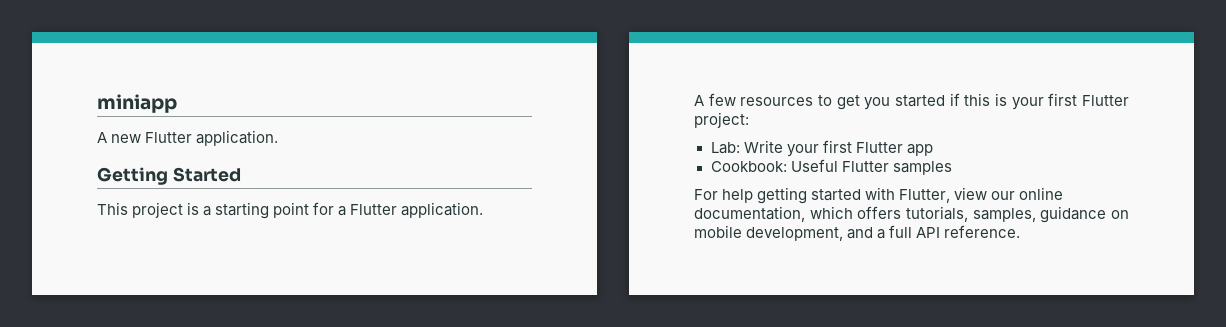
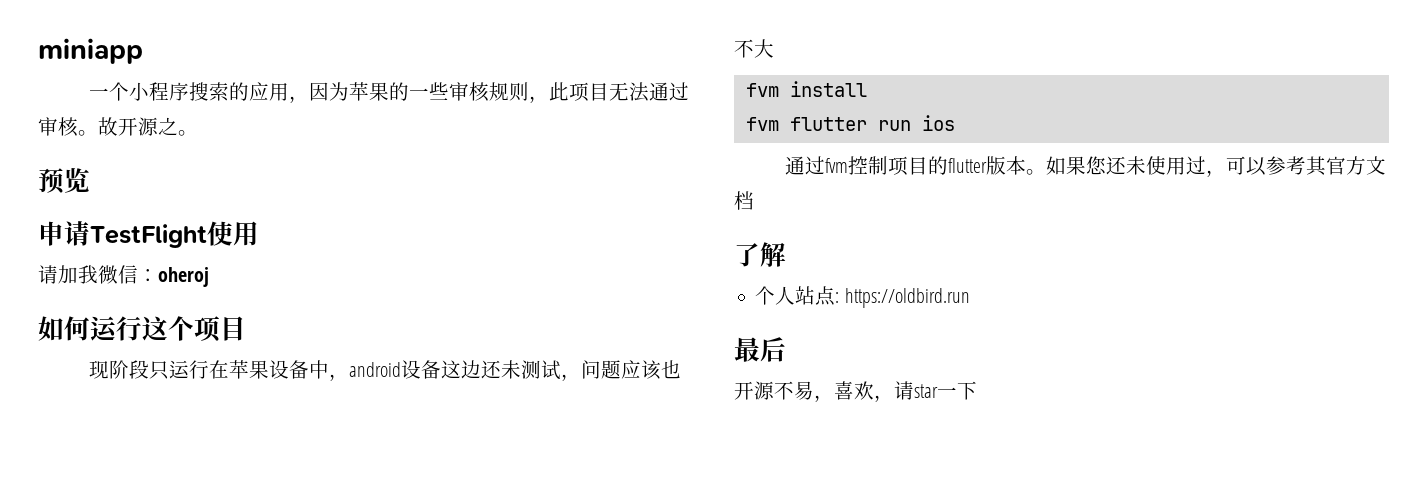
- A new Flutter application.
- Getting Started
- This project is a starting point for a Flutter application.
- A few resources to get you started if this is your first Flutter project:
- Lab: Write your first Flutter app
- Cookbook: Useful Flutter samples
- For help getting started with Flutter, view our online documentation, which offers tutorials, samples, guidance on mobile development, and a full API reference.
+ 一个小程序搜索的应用，因为苹果的一些审核规则，此项目无法通过审核。故开源之。
+ 预览
+ 申请TestFlight使用
+ 请加我微信：oheroj
+ 如何运行这个项目
+ 现阶段只运行在苹果设备中，android设备这边还未测试，问题应该也不大
+ fvm install
+ fvm flutter run ios
+ 通过fvm控制项目的flutter版本。如果您还未使用过，可以参考其官方文档
+ 了解
+ 个人站点: https://oldbird.run
+ 最后
+ 开源不易，喜欢，请star一下

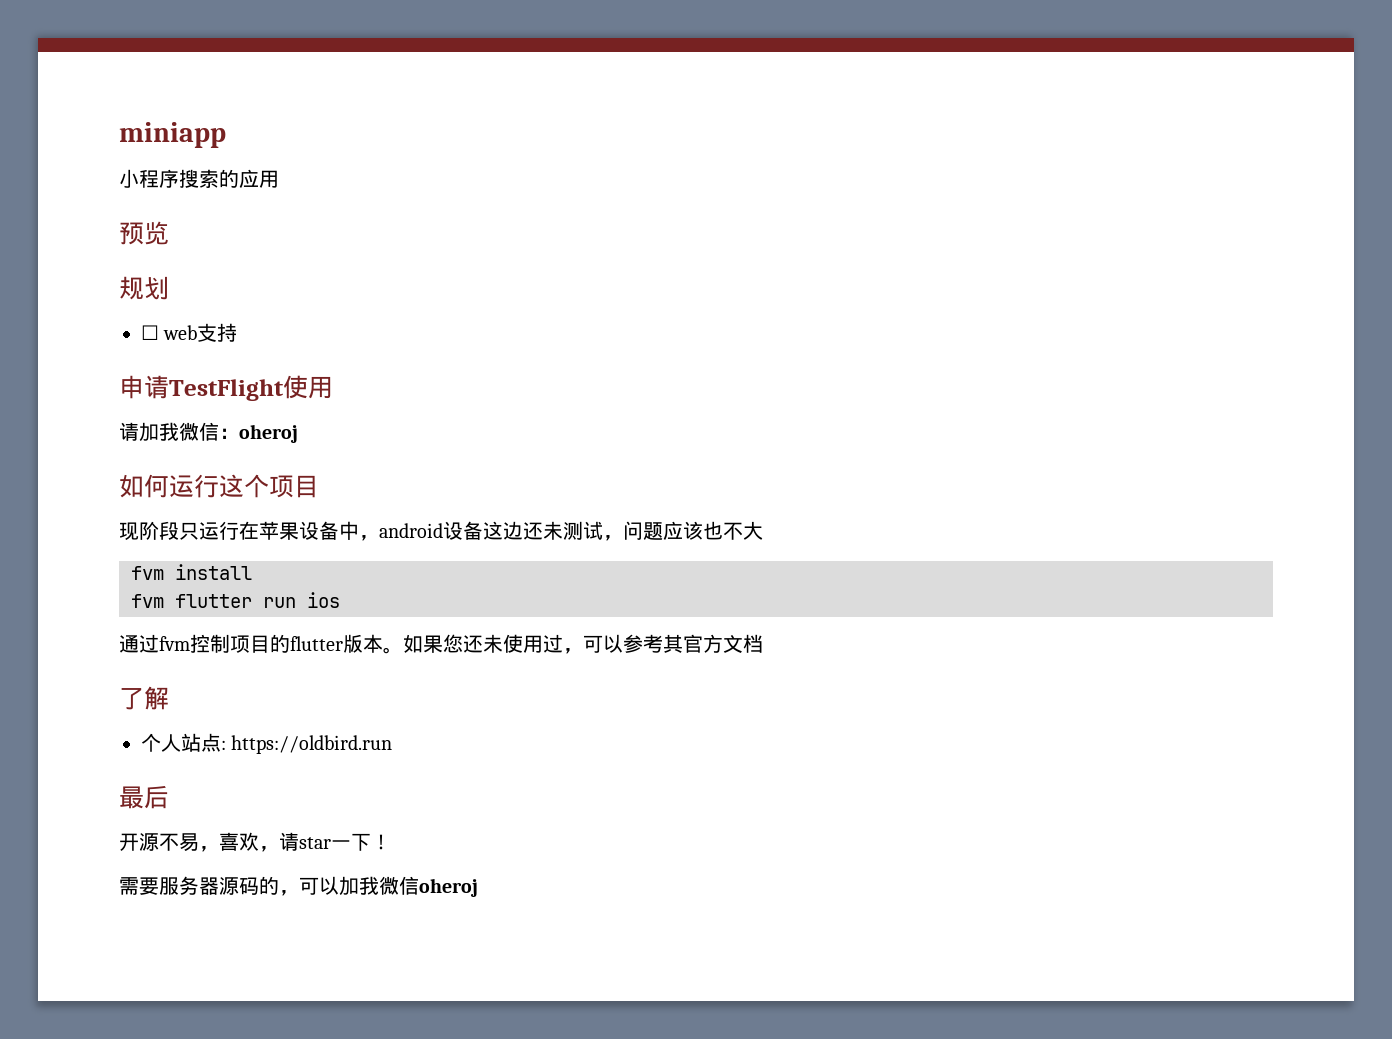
- 一个小程序搜索的应用，因为苹果的一些审核规则，此项目无法通过审核。故开源之。
+ 小程序搜索的应用
  预览
+ 规划
+ ☐ web支持
- 开源不易，喜欢，请star一下
+ 开源不易，喜欢，请star一下！
+ 需要服务器源码的，可以加我微信oheroj

